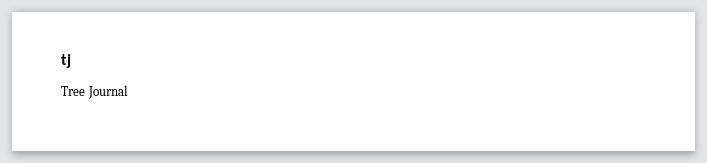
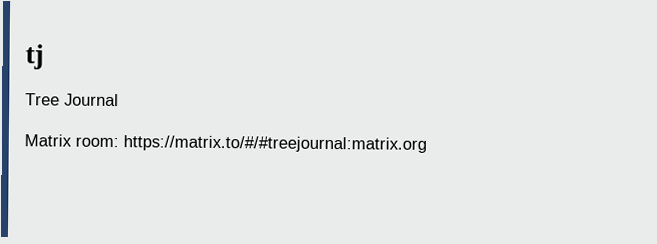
+ Matrix room: https://matrix.to/#/#treejournal:matrix.org

